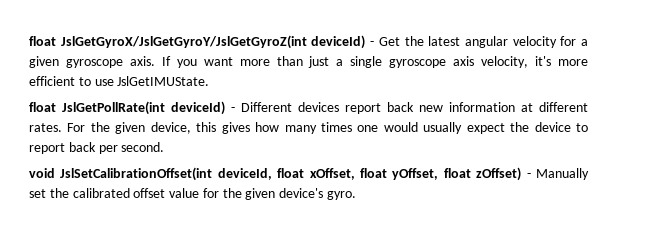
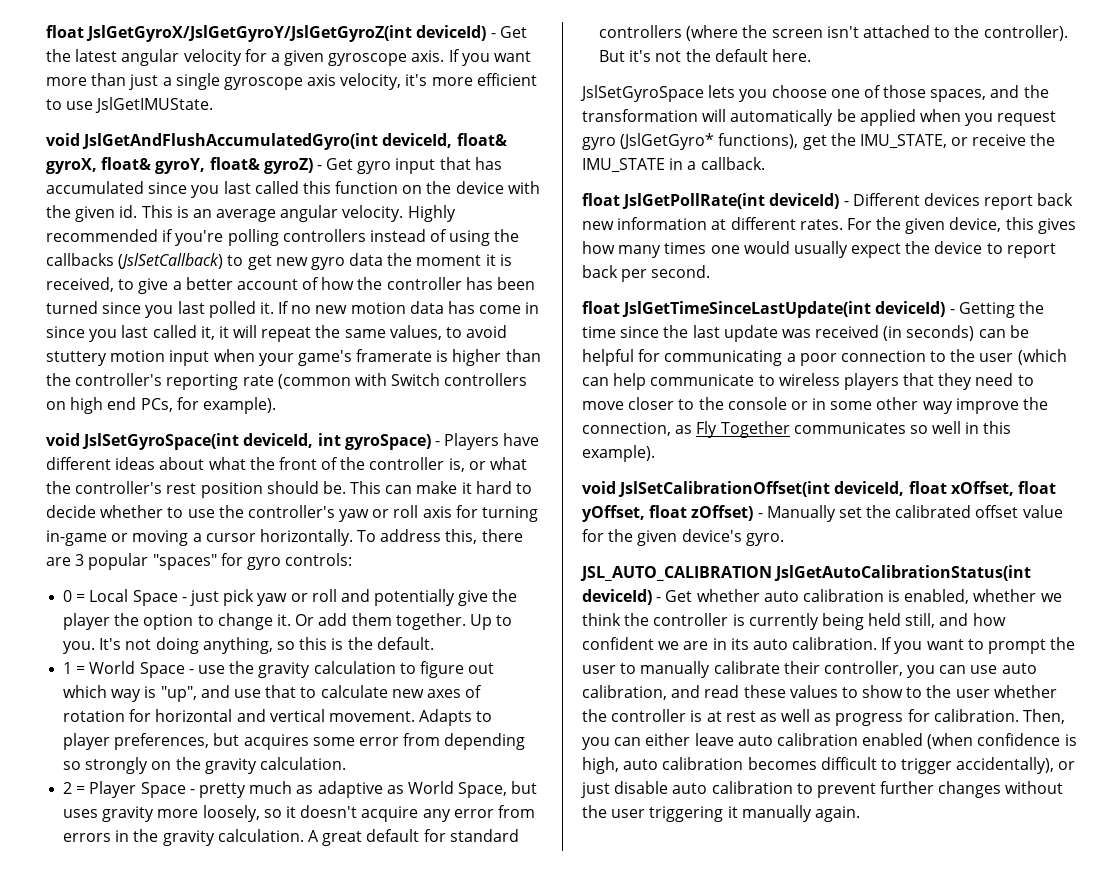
+ void JslGetAndFlushAccumulatedGyro(int deviceId, float& gyroX, float& gyroY, float& gyroZ) - Get gyro input that has accumulated since you last called this function on the device with the given id. This is an average angular velocity. Highly recommended if you're polling controllers instead of using the callbacks (JslSetCallback) to get new gyro data the moment it is received, to give a better account of how the controller has been turned since you last polled it. If no new motion data has come in since you last called it, it will repeat the same values, to avoid stuttery motion input when your game's framerate is higher than the controller's reporting rate (common with Switch controllers on high end PCs, for example).
+ void JslSetGyroSpace(int deviceId, int gyroSpace) - Players have different ideas about what the front of the controller is, or what the controller's rest position should be. This can make it hard to decide whether to use the controller's yaw or roll axis for turning in-game or moving a cursor horizontally. To address this, there are 3 popular "spaces" for gyro controls:
+ 0 = Local Space - just pick yaw or roll and potentially give the player the option to change it. Or add them together. Up to you. It's not doing anything, so this is the default.
+ 1 = World Space - use the gravity calculation to figure out which way is "up", and use that to calculate new axes of rotation for horizontal and vertical movement. Adapts to player preferences, but acquires some error from depending so strongly on the gravity calculation.
+ 2 = Player Space - pretty much as adaptive as World Space, but uses gravity more loosely, so it doesn't acquire any error from errors in the gravity calculation. A great default for standard controllers (where the screen isn't attached to the controller). But it's not the default here.
+ JslSetGyroSpace lets you choose one of those spaces, and the transformation will automatically be applied when you request gyro (JslGetGyro* functions), get the IMU_STATE, or receive the IMU_STATE in a callback.
+ float JslGetTimeSinceLastUpdate(int deviceId) - Getting the time since the last update was received (in seconds) can be helpful for communicating a poor connection to the user (which can help communicate to wireless players that they need to move closer to the console or in some other way improve the connection, as Fly Together communicates so well in this example).
+ JSL_AUTO_CALIBRATION JslGetAutoCalibrationStatus(int deviceId) - Get whether auto calibration is enabled, whether we think the controller is currently being held still, and how confident we are in its auto calibration. If you want to prompt the user to manually calibrate their controller, you can use auto calibration, and read these values to show to the user whether the controller is at rest as well as progress for calibration. Then, you can either leave auto calibration enabled (when confidence is high, auto calibration becomes difficult to trigger accidentally), or just disable auto calibration to prevent further changes without the user triggering it manually again.

